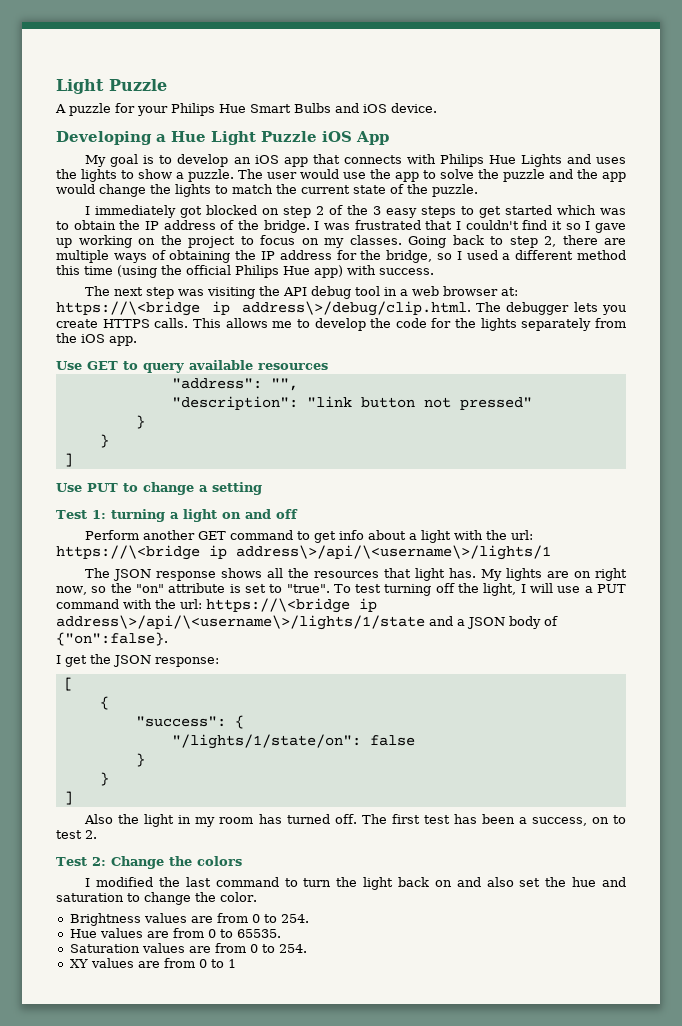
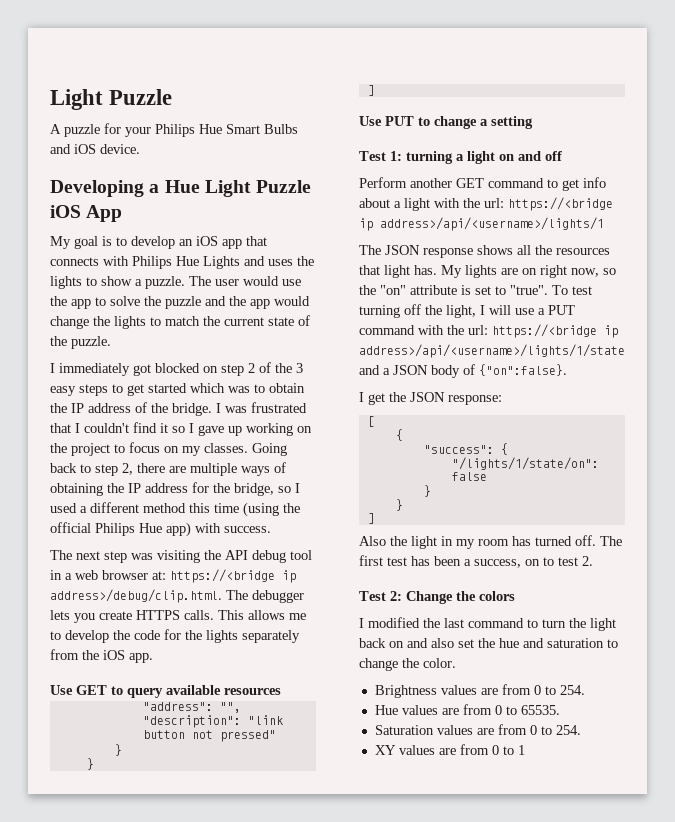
- The next step was visiting the API debug tool in a web browser at: https://\<bridge ip address\>/debug/clip.html. The debugger lets you create HTTPS calls.
+ The next step was visiting the API debug tool in a web browser at: https://<bridge ip address>/debug/clip.html. The debugger lets you create HTTPS calls.
- Perform another GET command to get info about a light with the url: https://\<bridge ip address\>/api/\<username\>/lights/1
+ Perform another GET command to get info about a light with the url: https://<bridge ip address>/api/<username>/lights/1
- To test turning off the light, I will use a PUT command with the url: https://\<bridge ip address\>/api/\<username\>/lights/1/state and a JSON body of {"on":false}.
+ To test turning off the light, I will use a PUT command with the url: https://<bridge ip address>/api/<username>/lights/1/state and a JSON body of {"on":false}.

